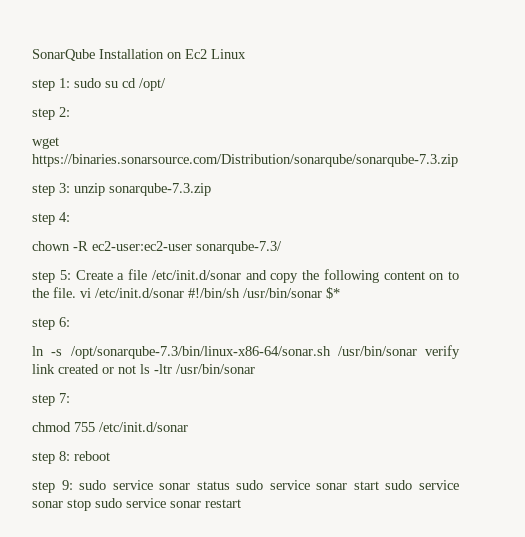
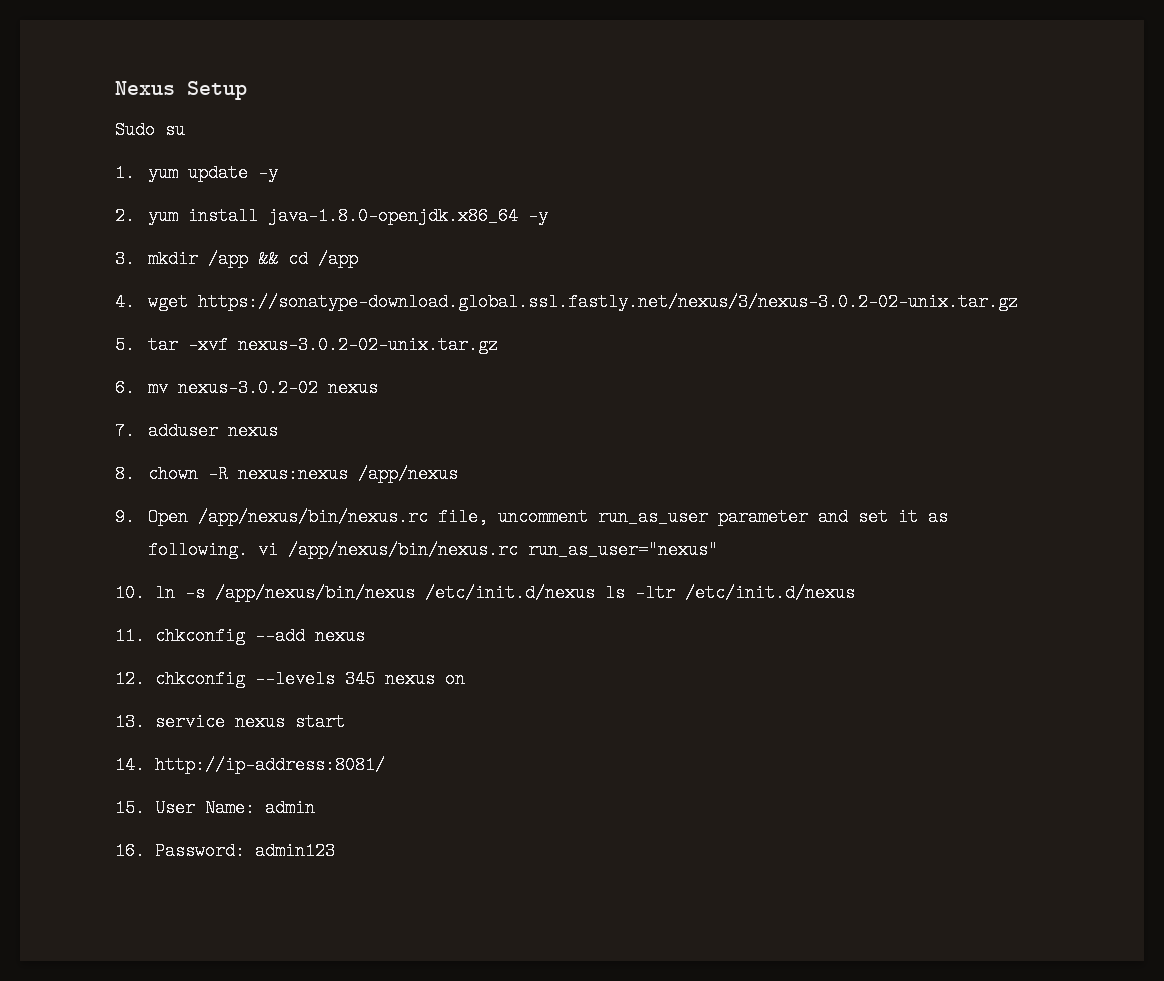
- SonarQube Installation on Ec2 Linux
- step 1: sudo su cd /opt/
- step 2:
- wget https://binaries.sonarsource.com/Distribution/sonarqube/sonarqube-7.3.zip
- step 3: unzip sonarqube-7.3.zip
- step 4:
- chown -R ec2-user:ec2-user sonarqube-7.3/
- step 5: Create a file /etc/init.d/sonar and copy the following content on to the file. vi /etc/init.d/sonar #!/bin/sh /usr/bin/sonar $*
- step 6:
- ln -s /opt/sonarqube-7.3/bin/linux-x86-64/sonar.sh /usr/bin/sonar verify link created or not ls -ltr /usr/bin/sonar
- step 7:
- chmod 755 /etc/init.d/sonar
- step 8: reboot
- step 9: sudo service sonar status sudo service sonar start sudo service sonar stop sudo service sonar restart
+ Nexus Setup
+ Sudo su
+ 1. yum update -y
+ 2. yum install java-1.8.0-openjdk.x86_64 -y
+ 3. mkdir /app && cd /app
+ 4. wget https://sonatype-download.global.ssl.fastly.net/nexus/3/nexus-3.0.2-02-unix.tar.gz
+ 5. tar -xvf nexus-3.0.2-02-unix.tar.gz
+ 6. mv nexus-3.0.2-02 nexus
+ 7. adduser nexus
+ 8. chown -R nexus:nexus /app/nexus
+ 9. Open /app/nexus/bin/nexus.rc file, uncomment run_as_user parameter and set it as following. vi /app/nexus/bin/nexus.rc run_as_user="nexus"
+ 10. ln -s /app/nexus/bin/nexus /etc/init.d/nexus ls -ltr /etc/init.d/nexus
+ 11. chkconfig --add nexus
+ 12. chkconfig --levels 345 nexus on
+ 13. service nexus start
+ 14. http://ip-address:8081/
+ 15. User Name: admin
+ 16. Password: admin123

